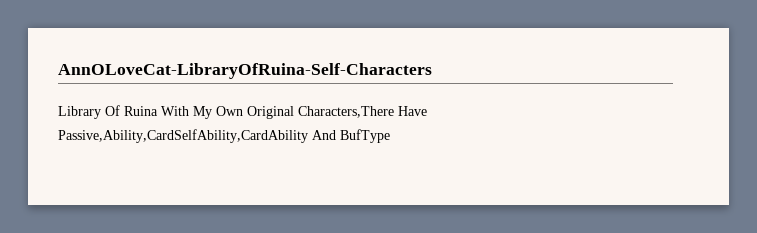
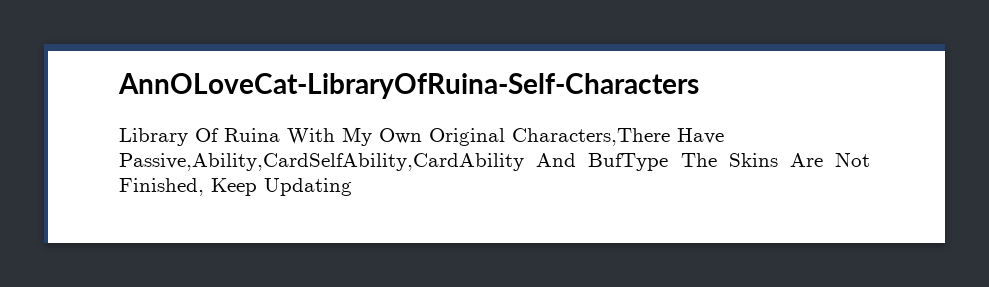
- Library Of Ruina With My Own Original Characters,There Have Passive,Ability,CardSelfAbility,CardAbility And BufType
+ Library Of Ruina With My Own Original Characters,There Have Passive,Ability,CardSelfAbility,CardAbility And BufType The Skins Are Not Finished, Keep Updating

